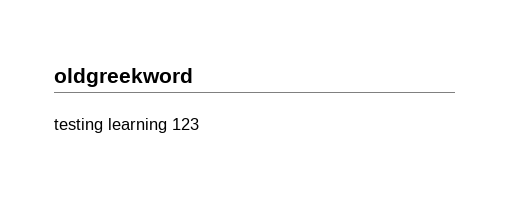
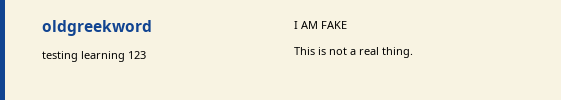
+ I AM FAKE
+ This is not a real thing.

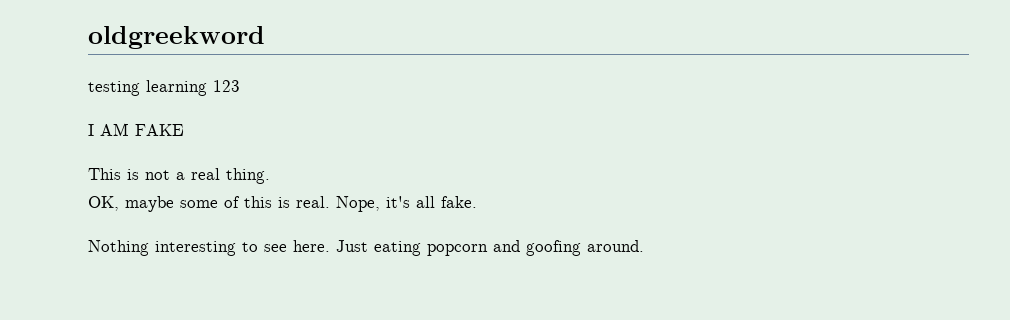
+ OK, maybe some of this is real. Nope, it's all fake.
+ Nothing interesting to see here. Just eating popcorn and goofing around.

